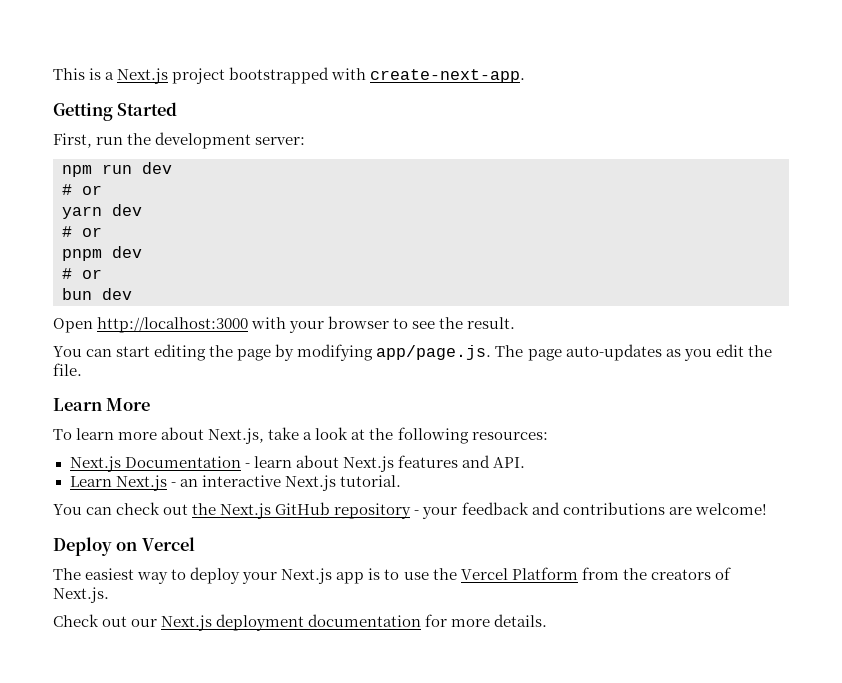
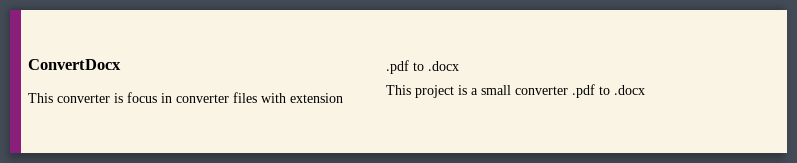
- This is a Next.js project bootstrapped with create-next-app.
- Getting Started
- First, run the development server:
- npm run dev
- # or
- yarn dev
- # or
- pnpm dev
- # or
- bun dev
- Open http://localhost:3000 with your browser to see the result.
- You can start editing the page by modifying app/page.js. The page auto-updates as you edit the file.
- Learn More
- To learn more about Next.js, take a look at the following resources:
- Next.js Documentation - learn about Next.js features and API.
- Learn Next.js - an interactive Next.js tutorial.
- You can check out the Next.js GitHub repository - your feedback and contributions are welcome!
- Deploy on Vercel
- The easiest way to deploy your Next.js app is to use the Vercel Platform from the creators of Next.js.
- Check out our Next.js deployment documentation for more details.
+ ConvertDocx
+ This converter is focus in converter files with extension .pdf to .docx
+ This project is a small converter .pdf to .docx

